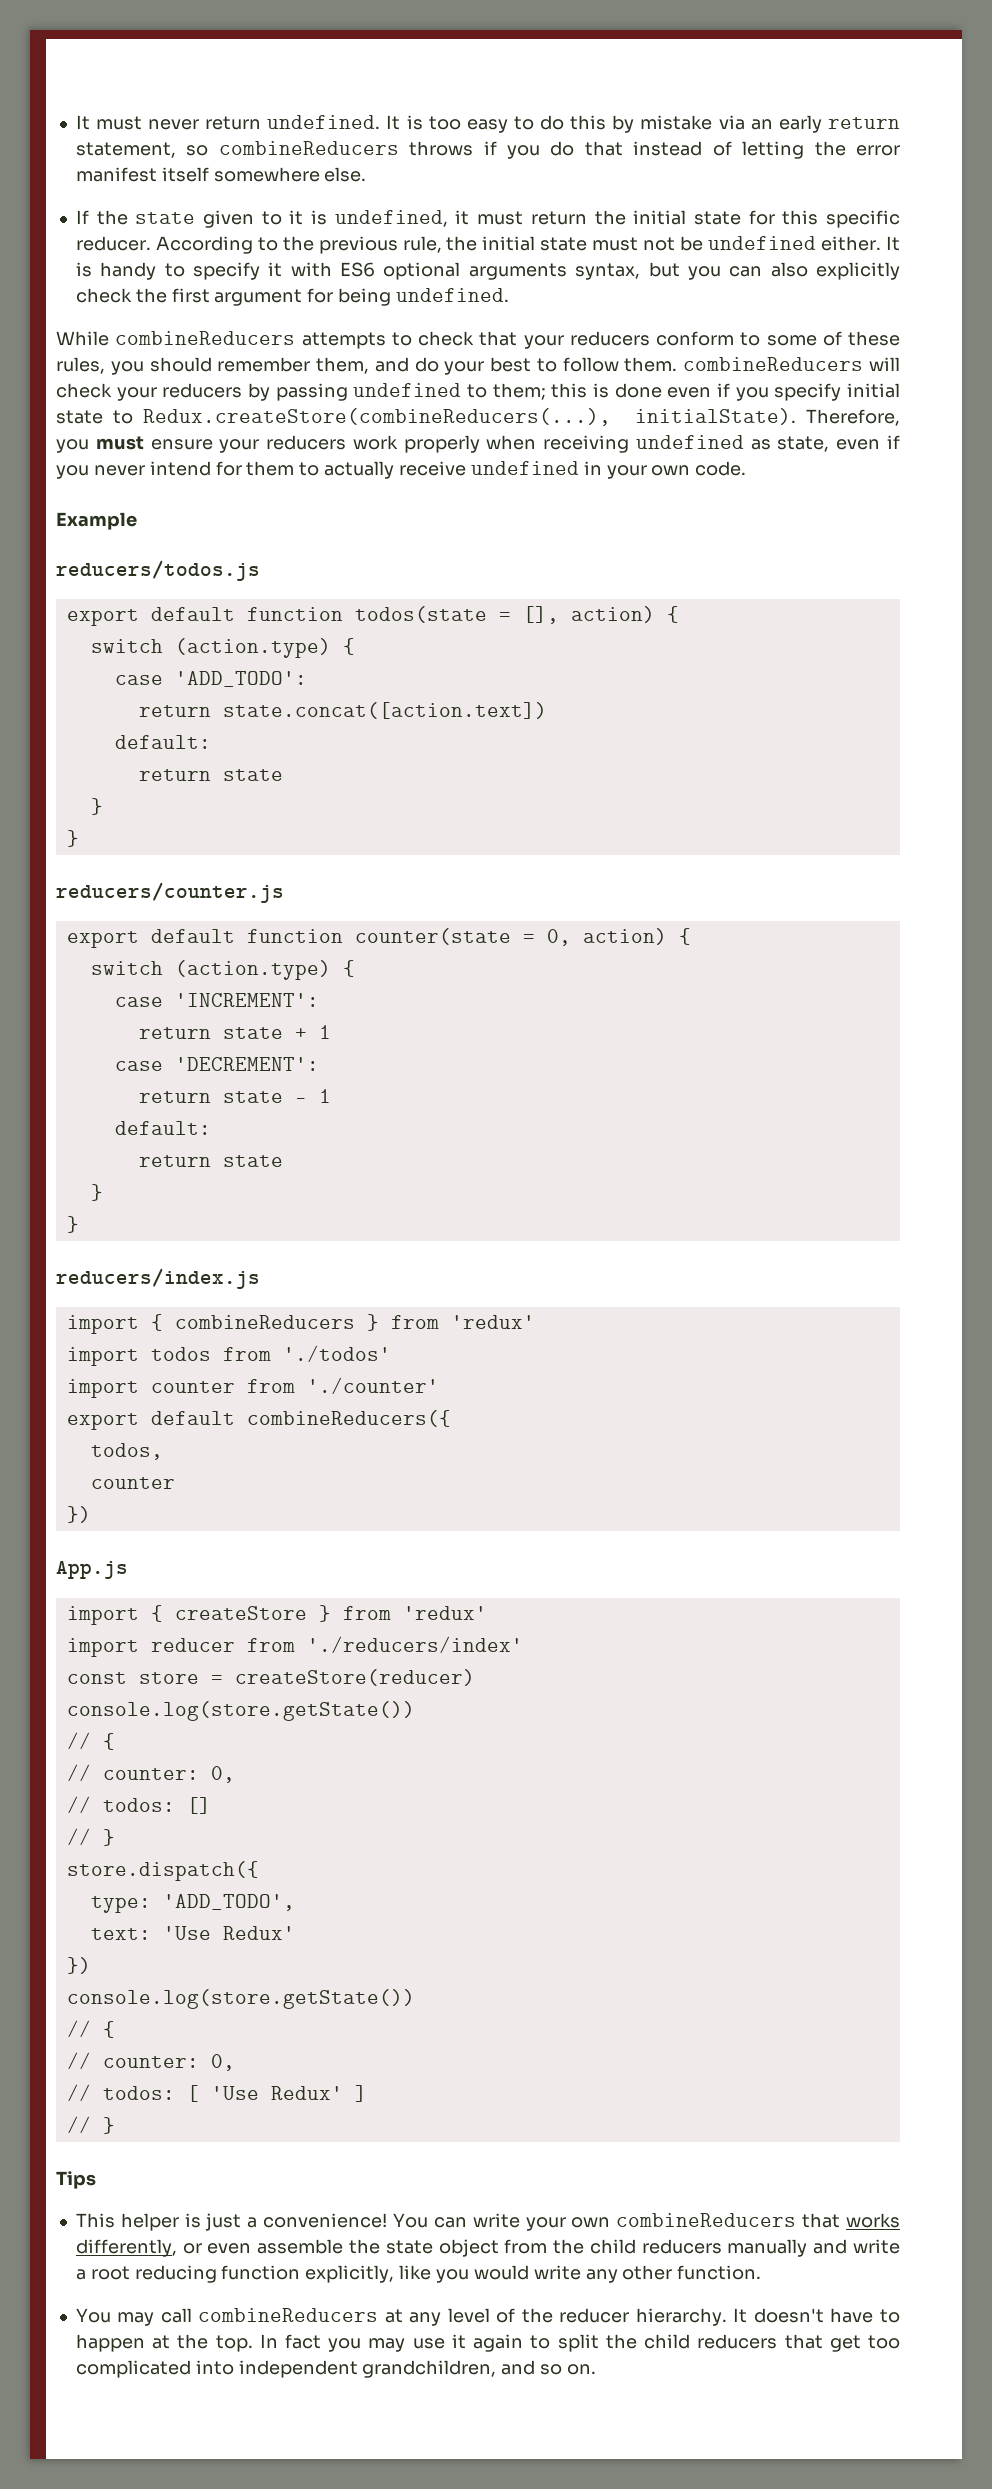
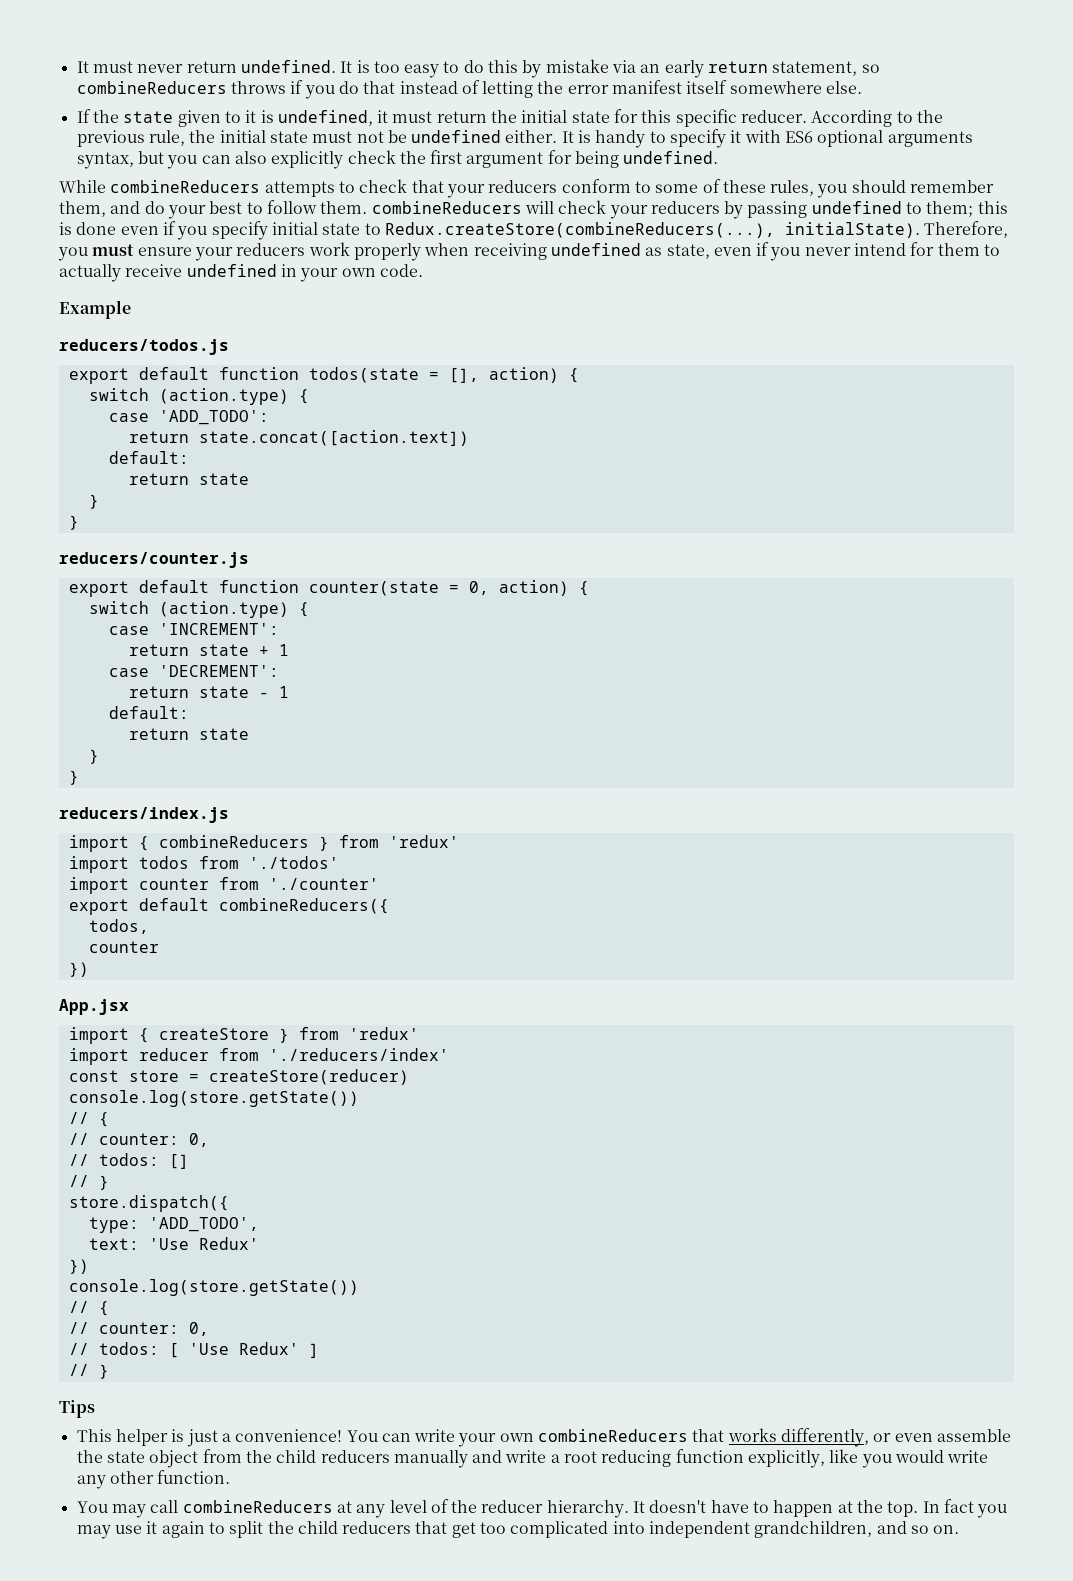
- App.js
+ App.jsx

